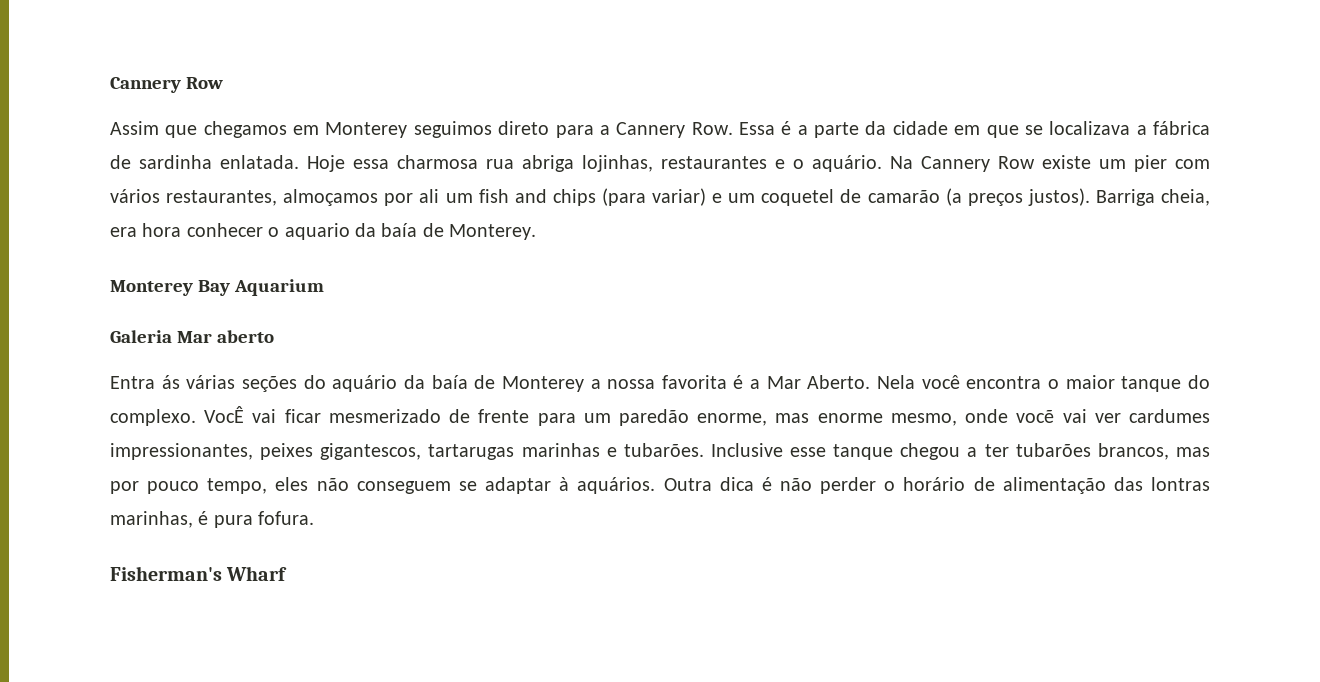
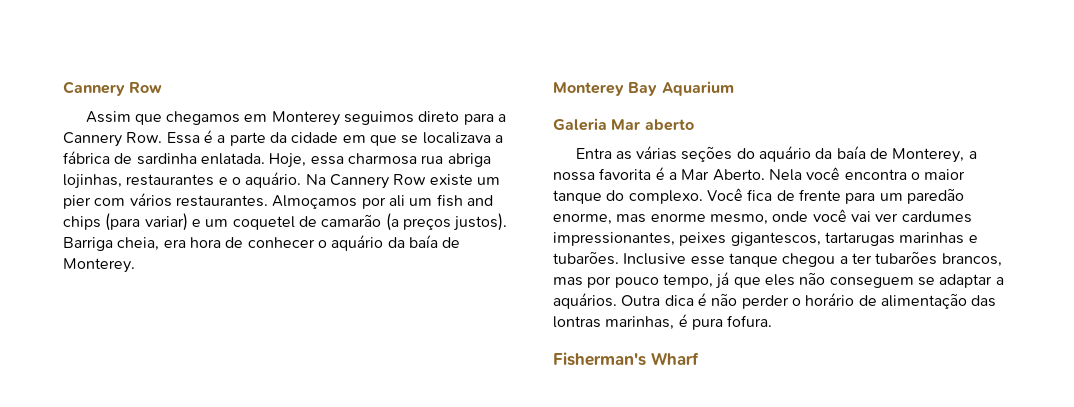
- Hoje essa charmosa rua abriga lojinhas, restaurantes e o aquário.
+ Hoje, essa charmosa rua abriga lojinhas, restaurantes e o aquário.
- Na Cannery Row existe um pier com vários restaurantes, almoçamos por ali um fish and chips (para variar) e um coquetel de camarão (a preços justos).
+ Na Cannery Row existe um pier com vários restaurantes. Almoçamos por ali um fish and chips (para variar) e um coquetel de camarão (a preços justos).
- Barriga cheia, era hora conhecer o aquario da baía de Monterey.
+ Barriga cheia, era hora de conhecer o aquário da baía de Monterey.
- Entra ás várias seções do aquário da baía de Monterey a nossa favorita é a Mar Aberto.
+ Entra as várias seções do aquário da baía de Monterey, a nossa favorita é a Mar Aberto.
- VocÊ vai ficar mesmerizado de frente para um paredão enorme, mas enorme mesmo, onde vocẽ vai ver cardumes impressionantes, peixes gigantescos, tartarugas marinhas e tubarões.
+ Você fica de frente para um paredão enorme, mas enorme mesmo, onde você vai ver cardumes impressionantes, peixes gigantescos, tartarugas marinhas e tubarões.
- Inclusive esse tanque chegou a ter tubarões brancos, mas por pouco tempo, eles não conseguem se adaptar à aquários.
+ Inclusive esse tanque chegou a ter tubarões brancos, mas por pouco tempo, já que eles não conseguem se adaptar a aquários.

